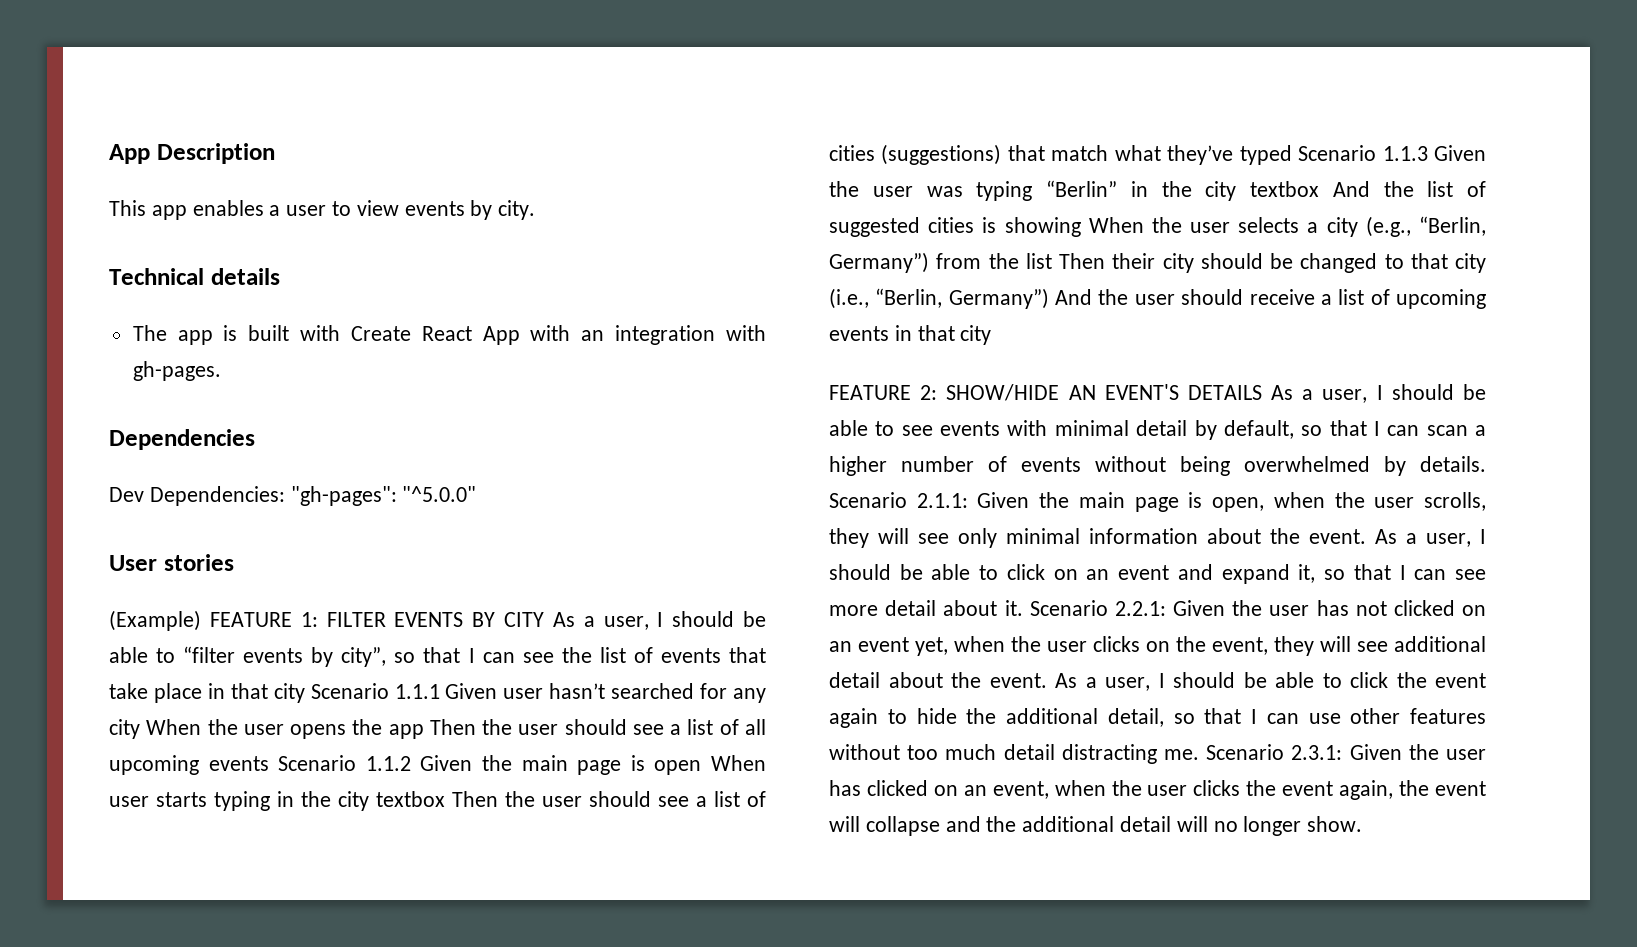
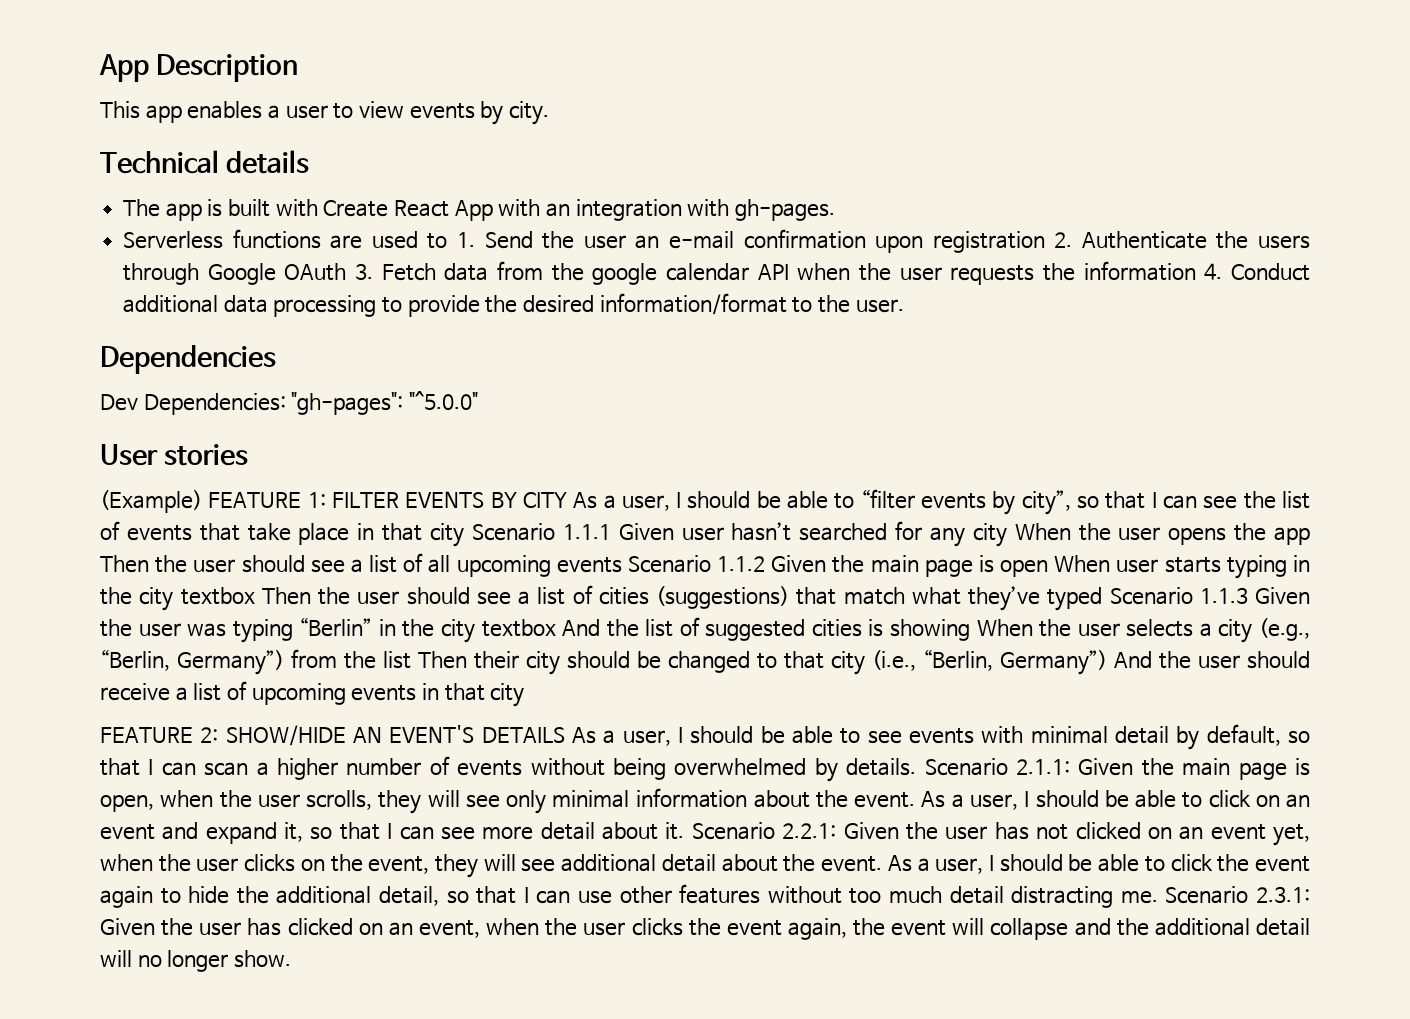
+ Serverless functions are used to 1. Send the user an e-mail confirmation upon registration 2. Authenticate the users through Google OAuth 3. Fetch data from the google calendar API when the user requests the information 4. Conduct additional data processing to provide the desired information/format to the user.

